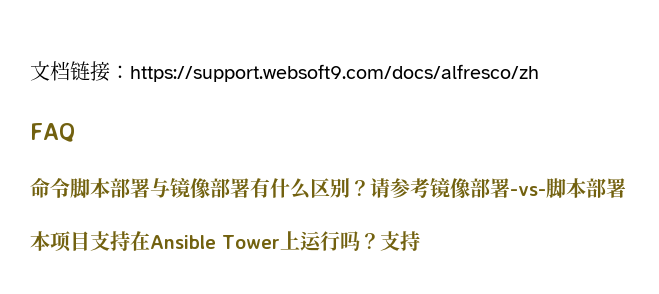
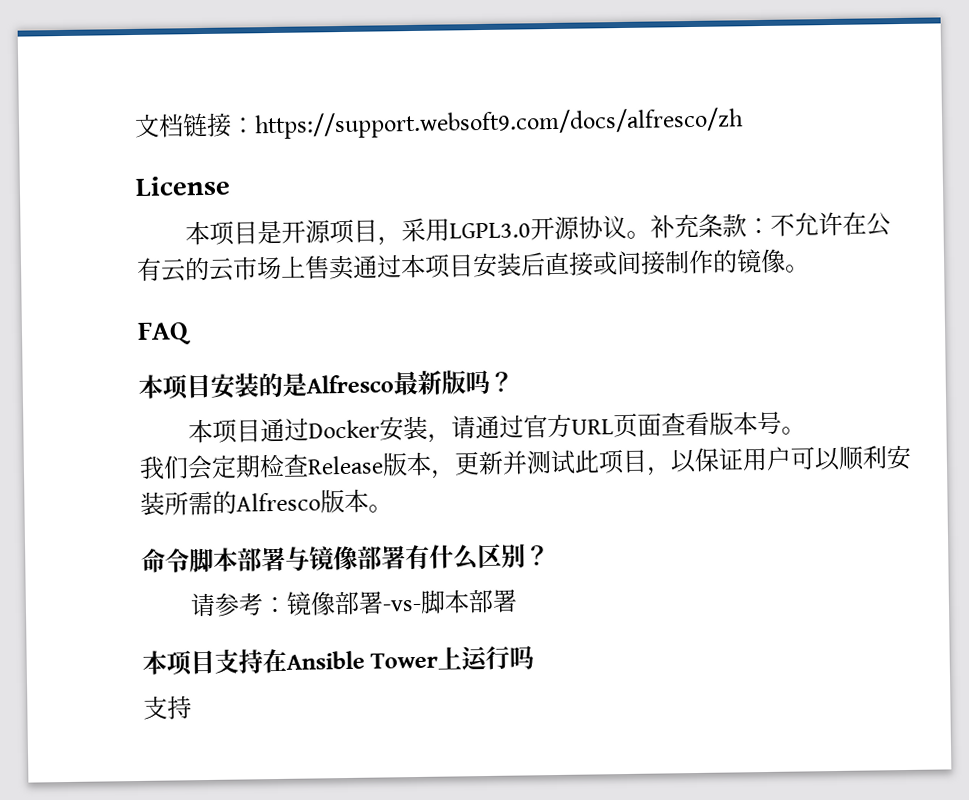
+ License
+ 本项目是开源项目，采用LGPL3.0开源协议。补充条款：不允许在公有云的云市场上售卖通过本项目安装后直接或间接制作的镜像。
  FAQ
+ 本项目安装的是Alfresco最新版吗？
+ 本项目通过Docker安装，请通过官方URL页面查看版本号。
+ 我们会定期检查Release版本，更新并测试此项目，以保证用户可以顺利安装所需的Alfresco版本。
- 命令脚本部署与镜像部署有什么区别？请参考镜像部署-vs-脚本部署
+ 命令脚本部署与镜像部署有什么区别？
+ 请参考：镜像部署-vs-脚本部署
- 本项目支持在Ansible Tower上运行吗？支持
+ 本项目支持在Ansible Tower上运行吗
+ 支持

